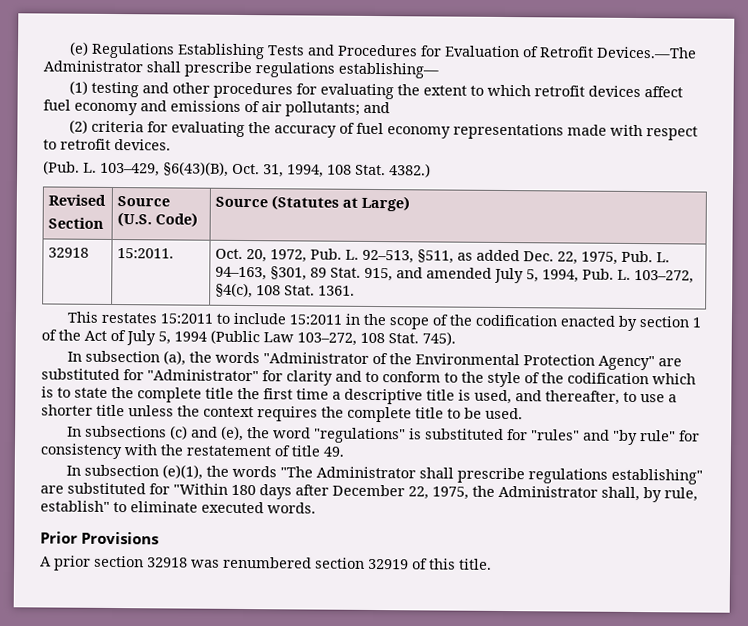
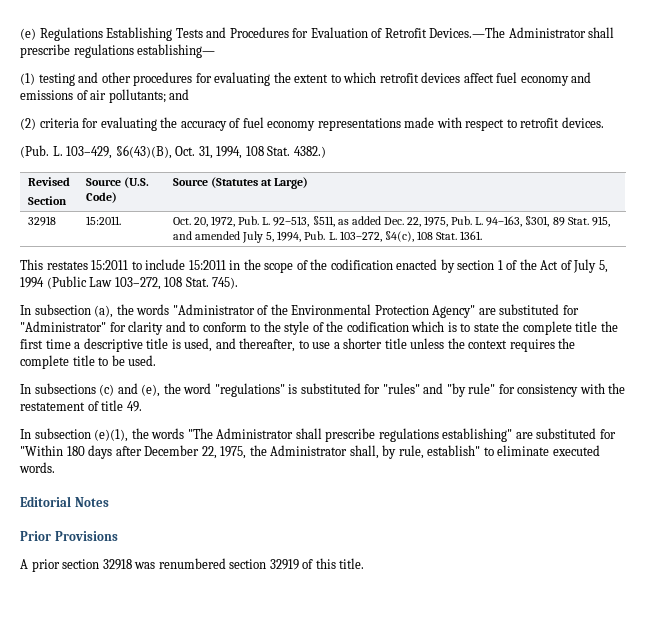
+ Editorial Notes

